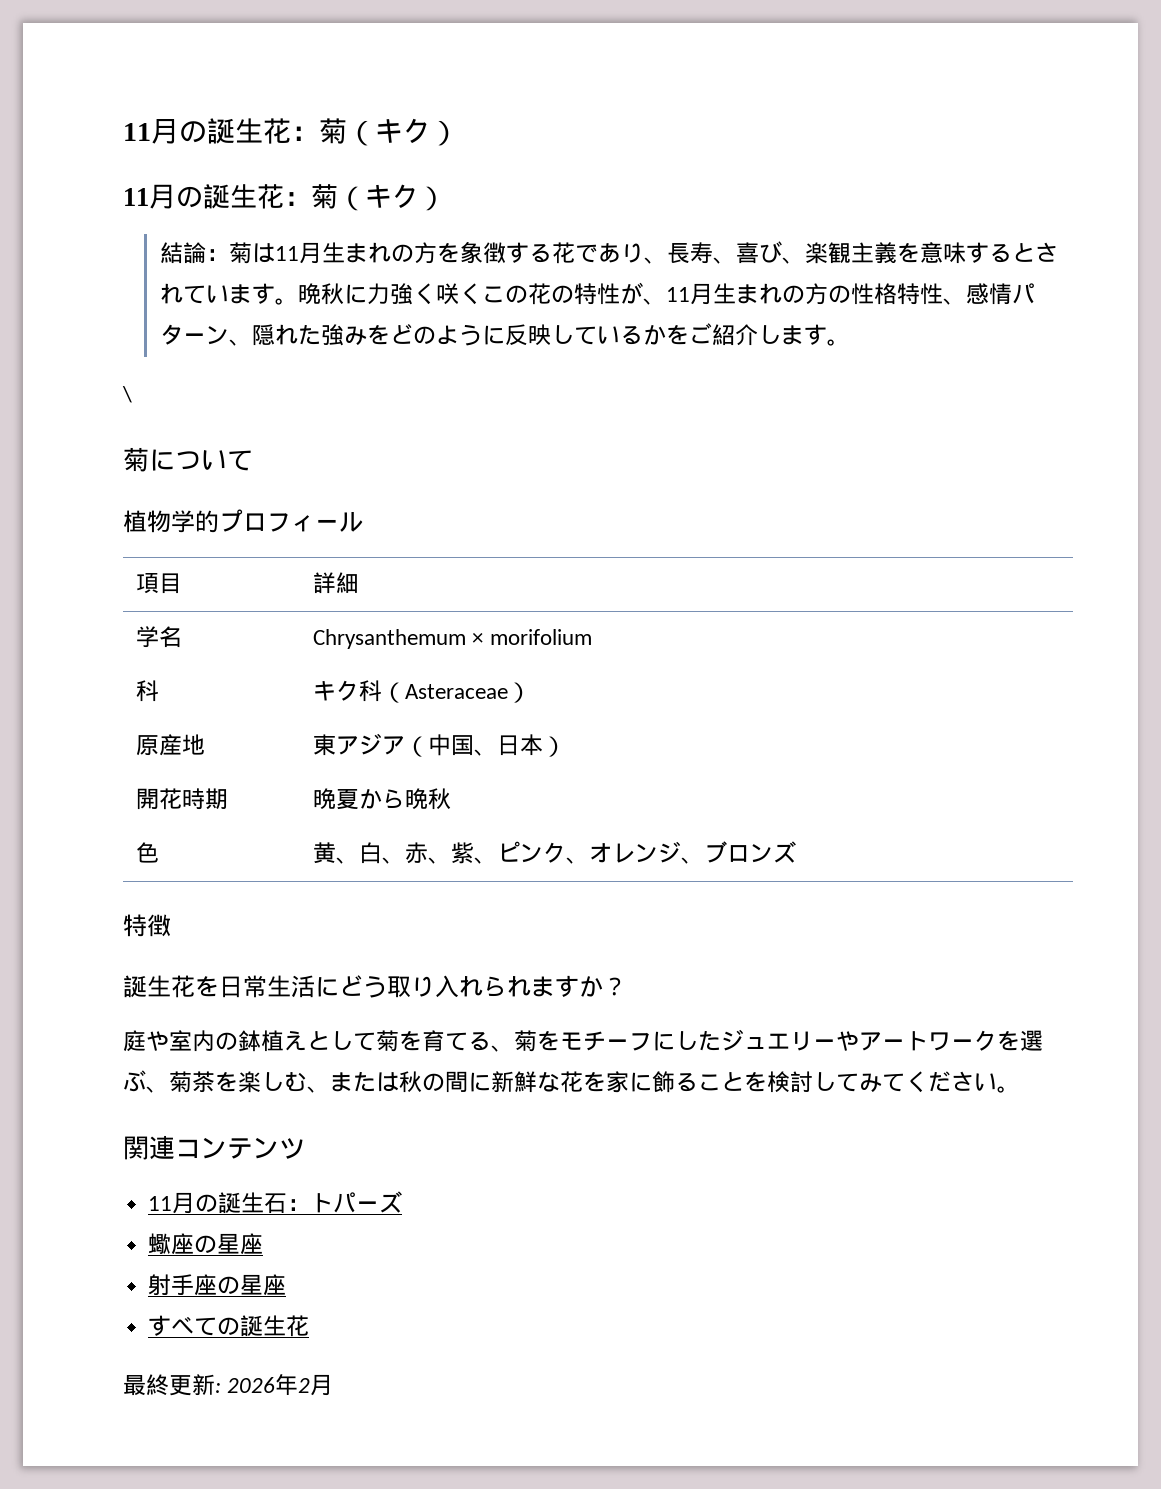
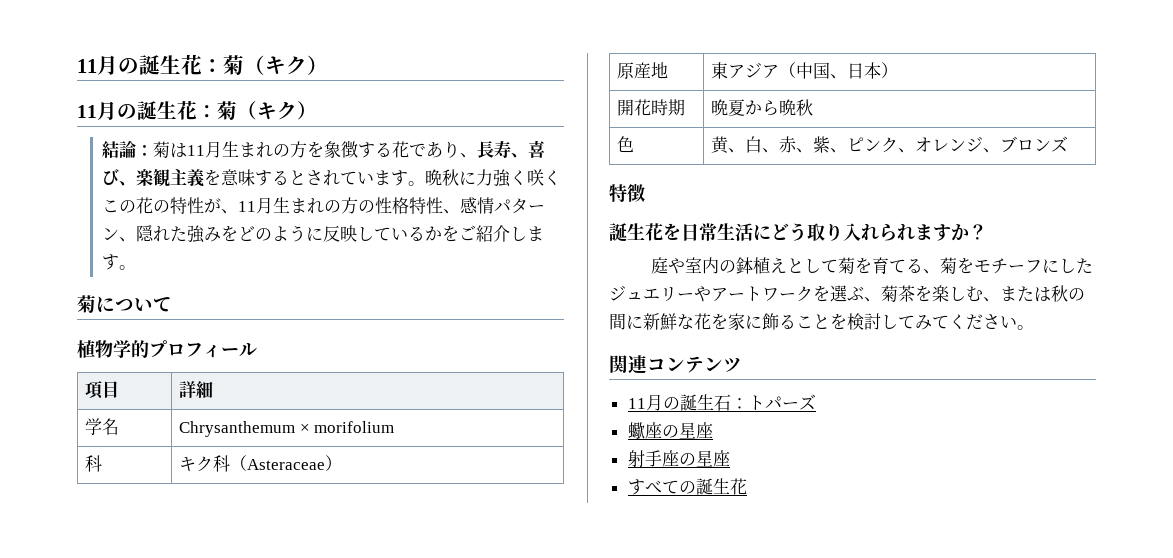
- \
- 最終更新: 2026年2月

